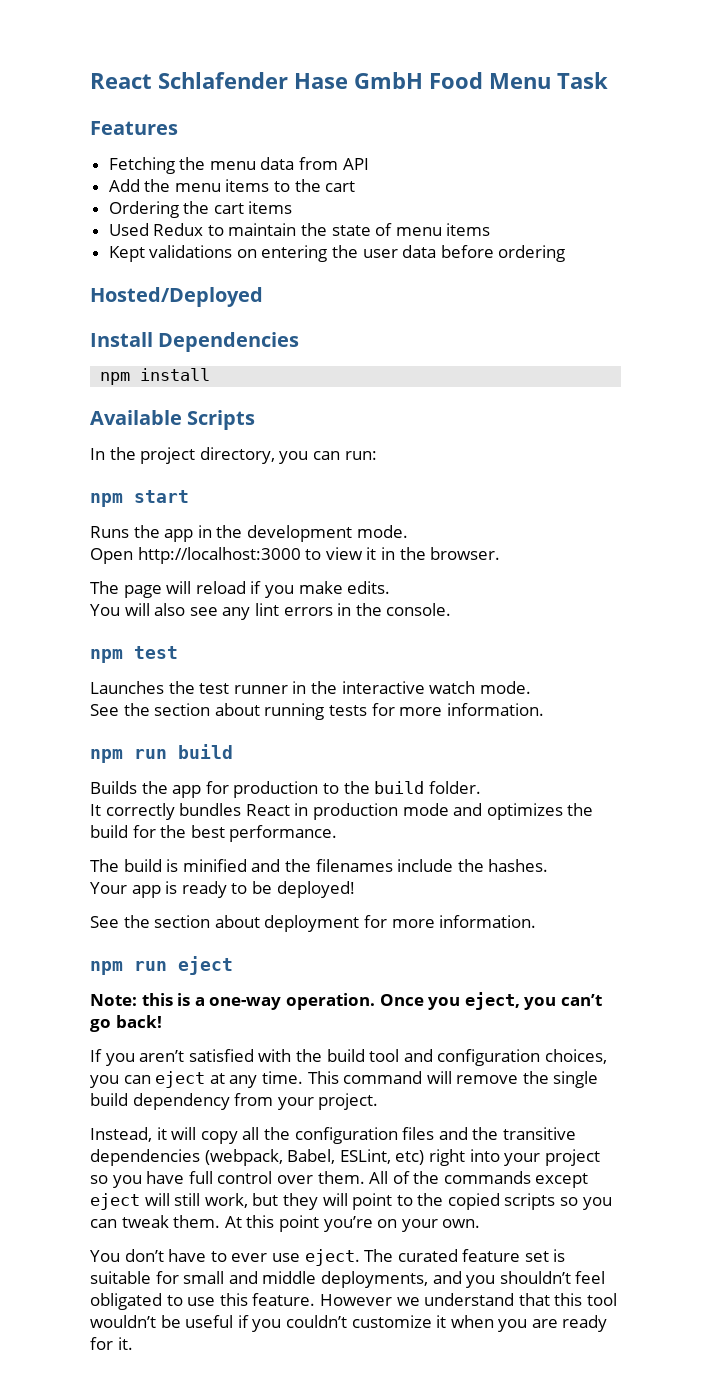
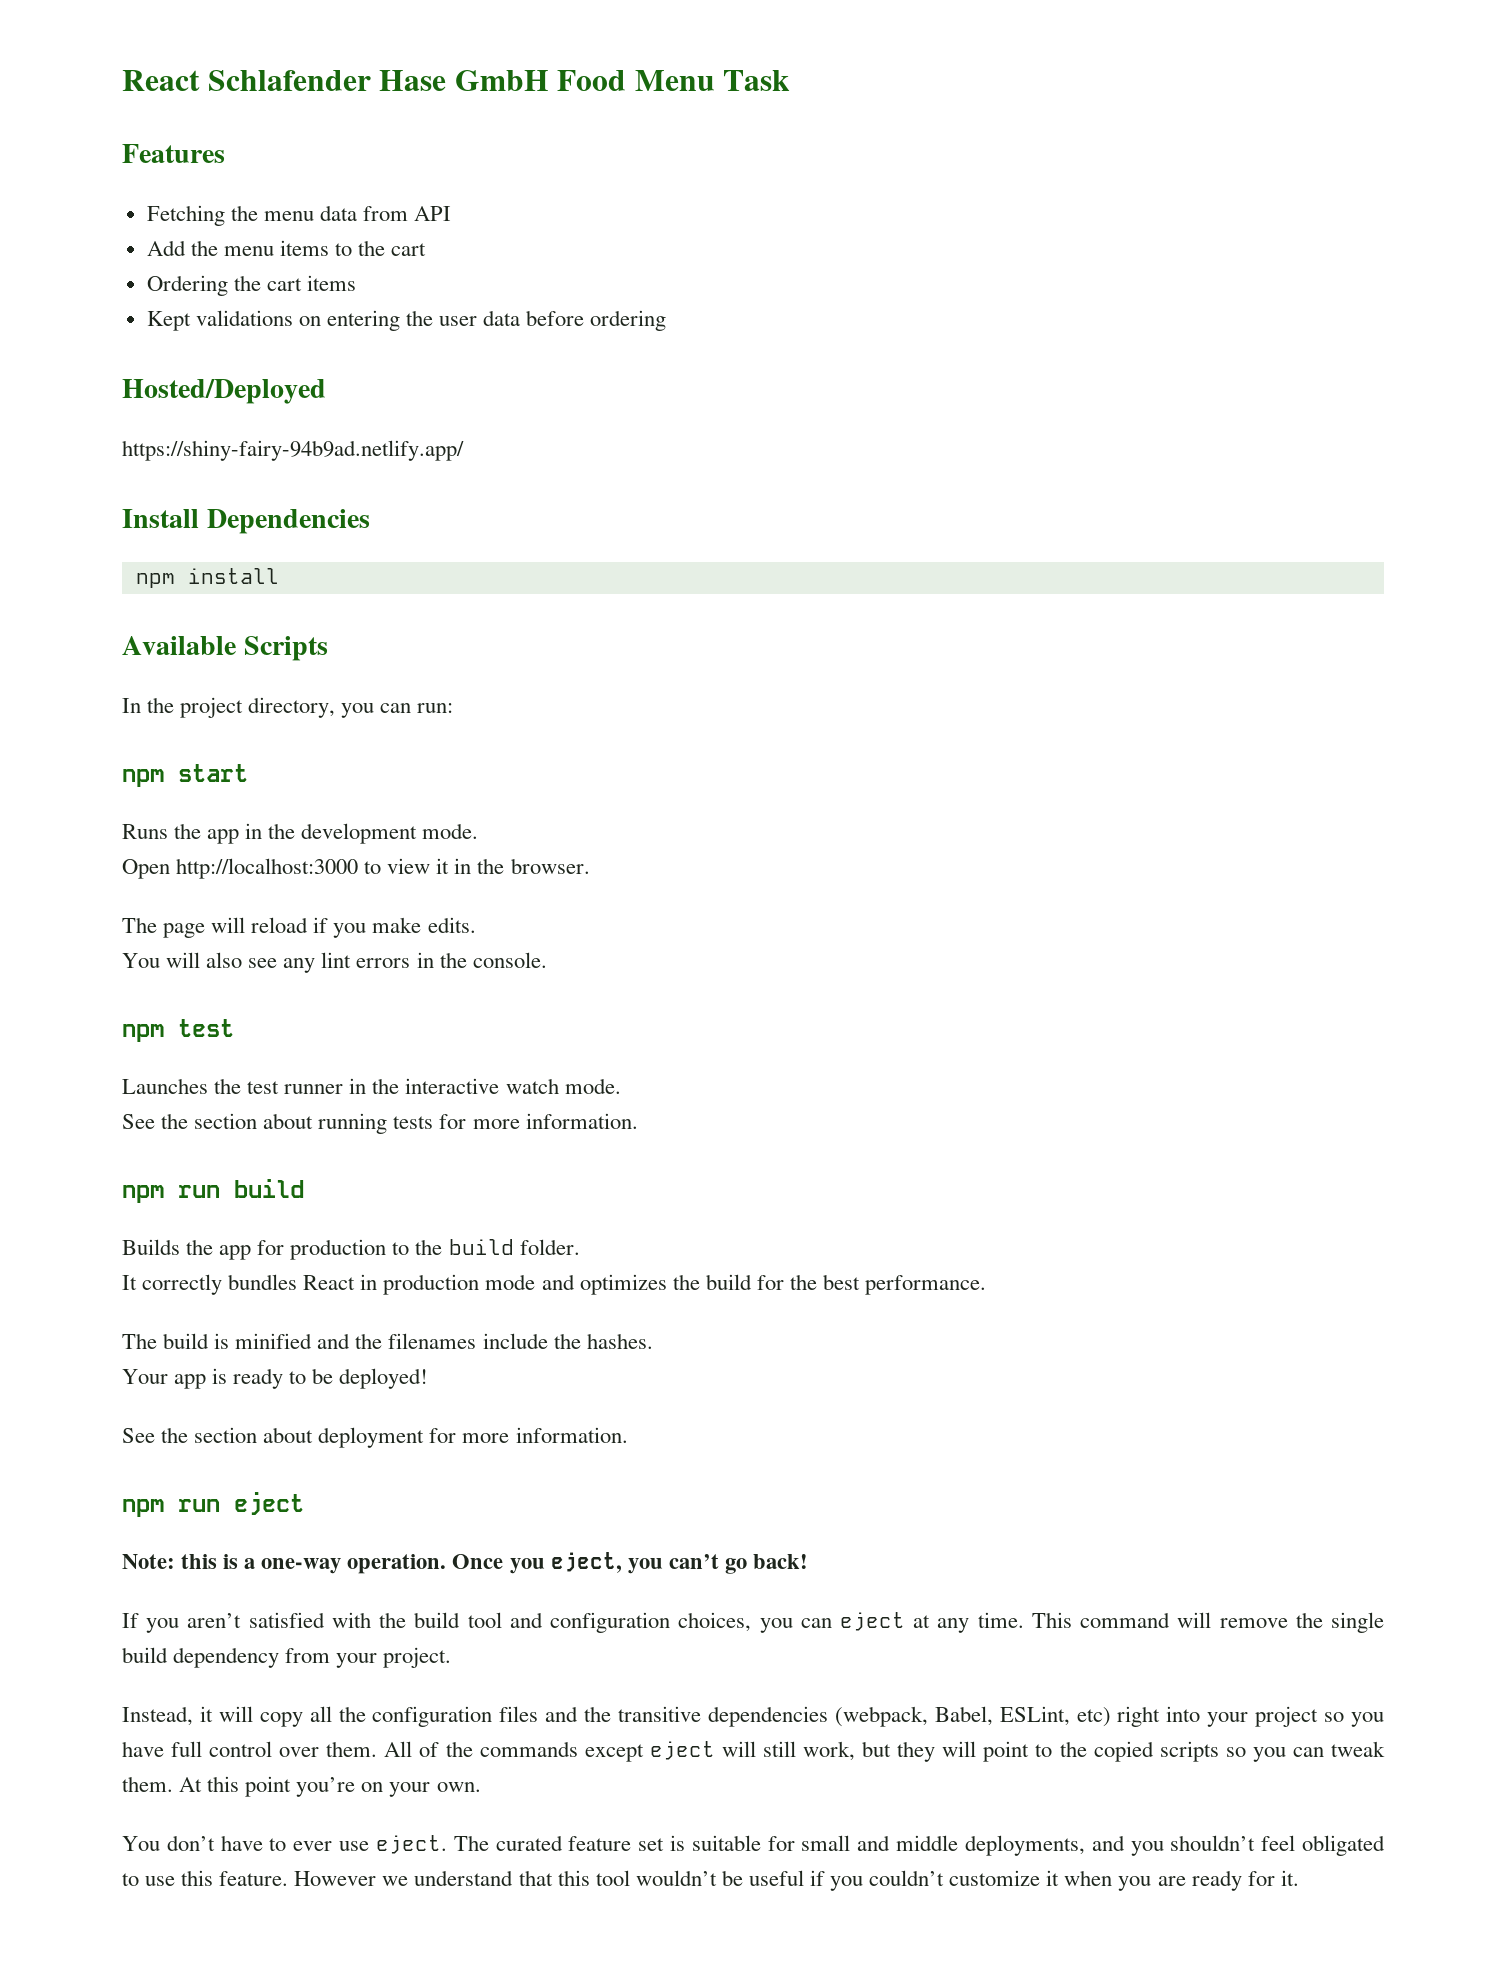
- Used Redux to maintain the state of menu items
+ https://shiny-fairy-94b9ad.netlify.app/

